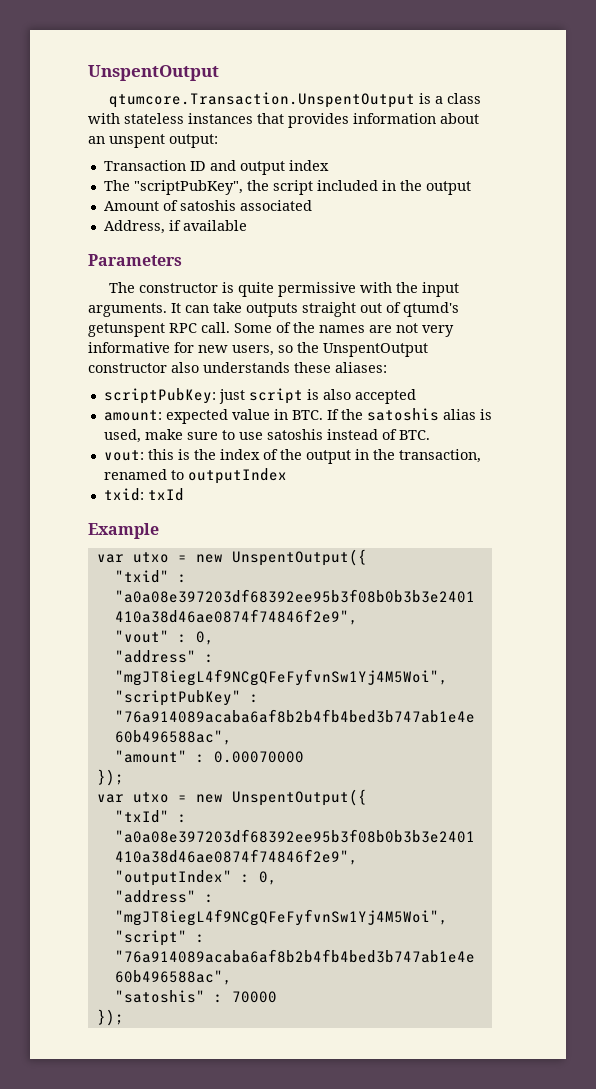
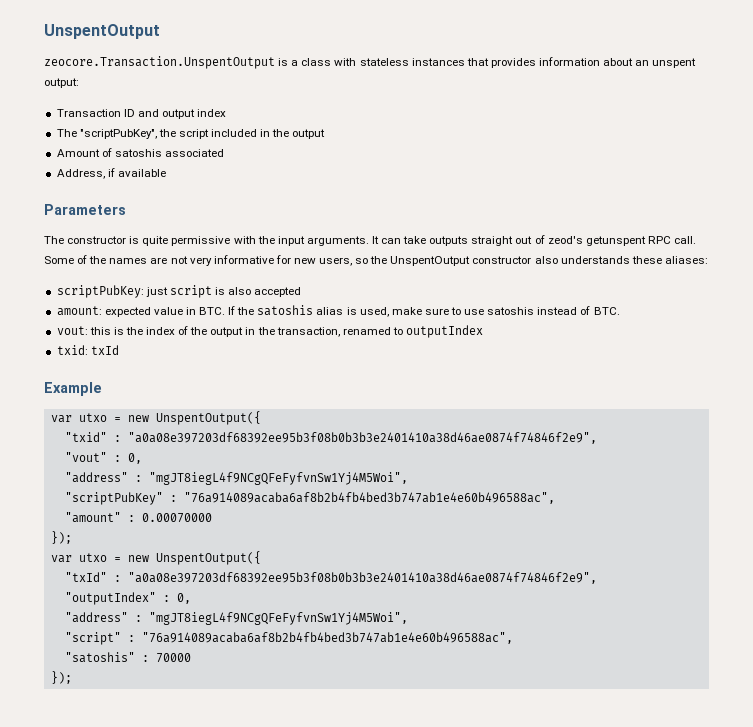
- qtumcore.Transaction.UnspentOutput is a class with stateless instances that provides information about an unspent output:
+ zeocore.Transaction.UnspentOutput is a class with stateless instances that provides information about an unspent output:
- It can take outputs straight out of qtumd's getunspent RPC call.
+ It can take outputs straight out of zeod's getunspent RPC call.

